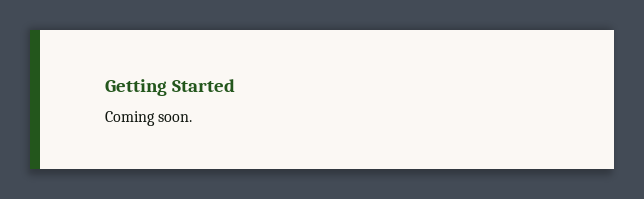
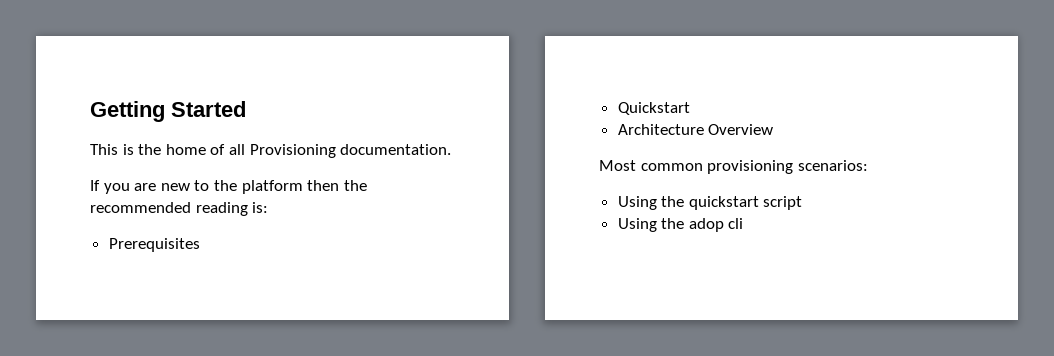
- Coming soon.
+ This is the home of all Provisioning documentation.
+ If you are new to the platform then the recommended reading is:
+ Prerequisites
+ Quickstart
+ Architecture Overview
+ Most common provisioning scenarios:
+ Using the quickstart script
+ Using the adop cli

